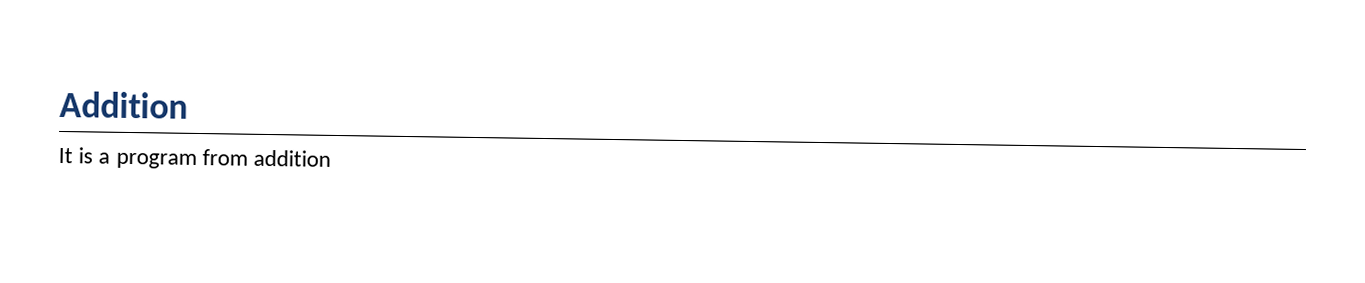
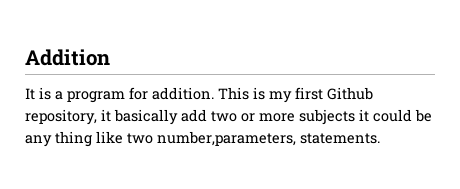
- It is a program from addition
+ It is a program for addition. This is my first Github repository, it basically add two or more subjects it could be any thing like two number,parameters, statements.

